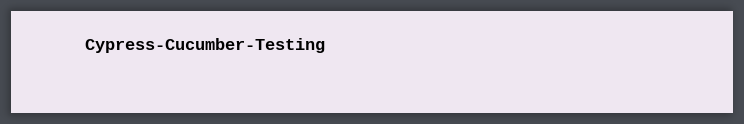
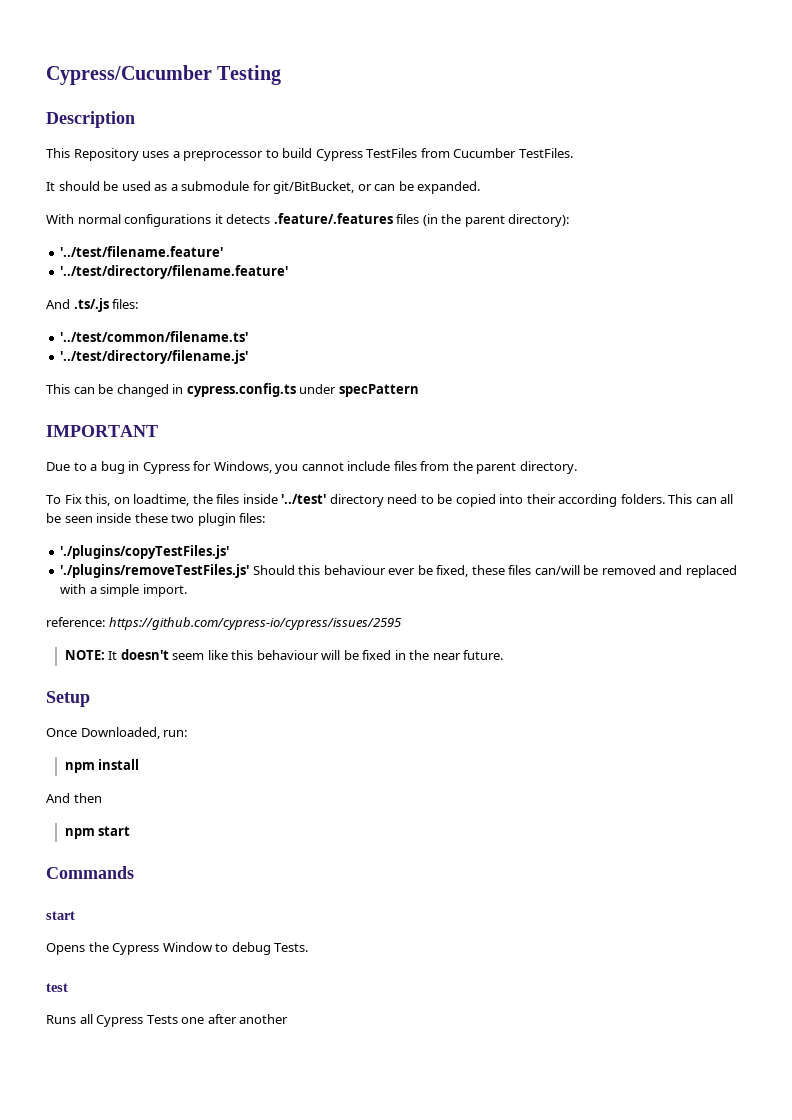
- Cypress-Cucumber-Testing
+ Cypress/Cucumber Testing
+ Description
+ This Repository uses a preprocessor to build Cypress TestFiles from Cucumber TestFiles.
+ It should be used as a submodule for git/BitBucket, or can be expanded.
+ With normal configurations it detects .feature/.features files (in the parent directory):
+ '../test/filename.feature'
+ '../test/directory/filename.feature'
+ And .ts/.js files:
+ '../test/common/filename.ts'
+ '../test/directory/filename.js'
+ This can be changed in cypress.config.ts under specPattern
+ IMPORTANT
+ Due to a bug in Cypress for Windows, you cannot include files from the parent directory.
+ To Fix this, on loadtime, the files inside '../test' directory need to be copied into their according folders. This can all be seen inside these two plugin files:
+ './plugins/copyTestFiles.js'
+ './plugins/removeTestFiles.js' Should this behaviour ever be fixed, these files can/will be removed and replaced with a simple import.
+ reference: https://github.com/cypress-io/cypress/issues/2595
+ NOTE: It doesn't seem like this behaviour will be fixed in the near future.
+ Setup
+ Once Downloaded, run:
+ npm install
+ And then
+ npm start
+ Commands
+ start
+ Opens the Cypress Window to debug Tests.
+ test
+ Runs all Cypress Tests one after another

